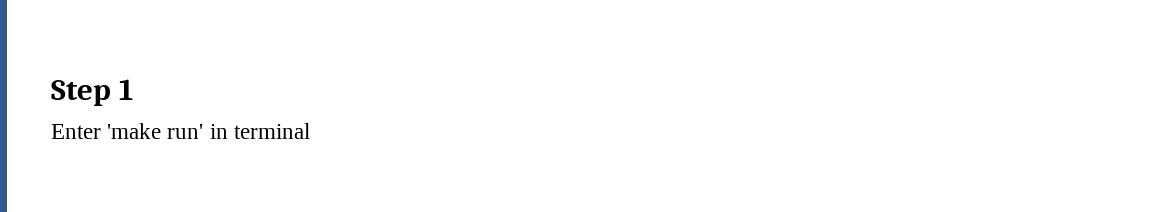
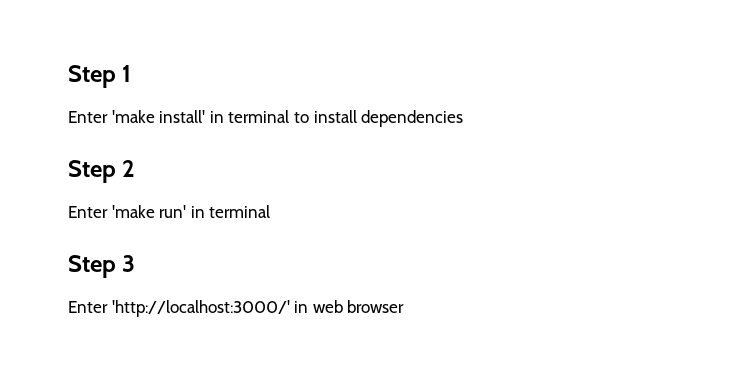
+ Enter 'make install' in terminal to install dependencies
+ Step 2
+ Step 3
+ Enter 'http://localhost:3000/' in web browser

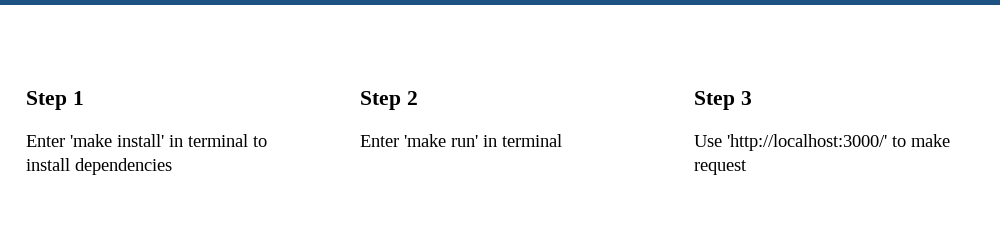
- Enter 'http://localhost:3000/' in web browser
+ Use 'http://localhost:3000/' to make request

